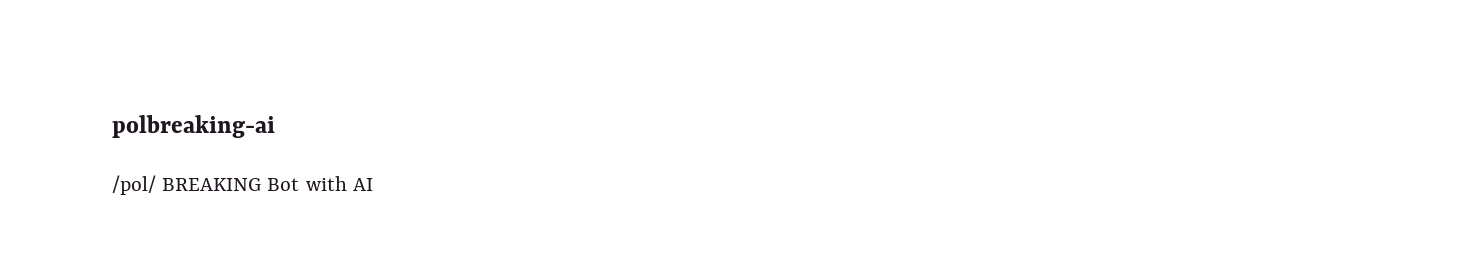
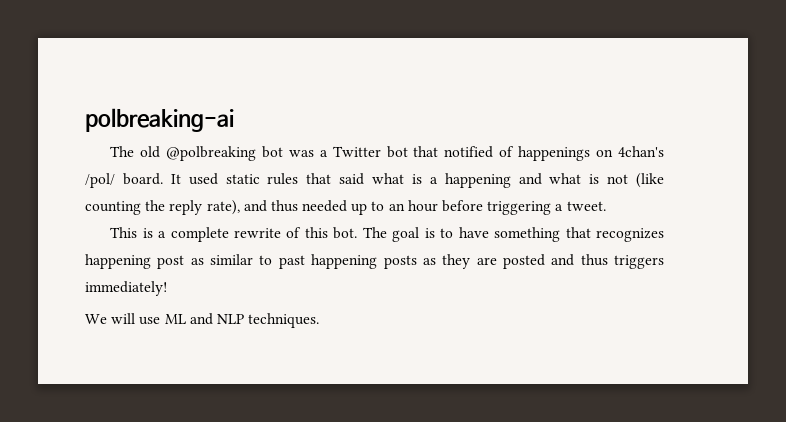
- /pol/ BREAKING Bot with AI
+ The old @polbreaking bot was a Twitter bot that notified of happenings on 4chan's /pol/ board. It used static rules that said what is a happening and what is not (like counting the reply rate), and thus needed up to an hour before triggering a tweet.
+ This is a complete rewrite of this bot. The goal is to have something that recognizes happening post as similar to past happening posts as they are posted and thus triggers immediately!
+ We will use ML and NLP techniques.

